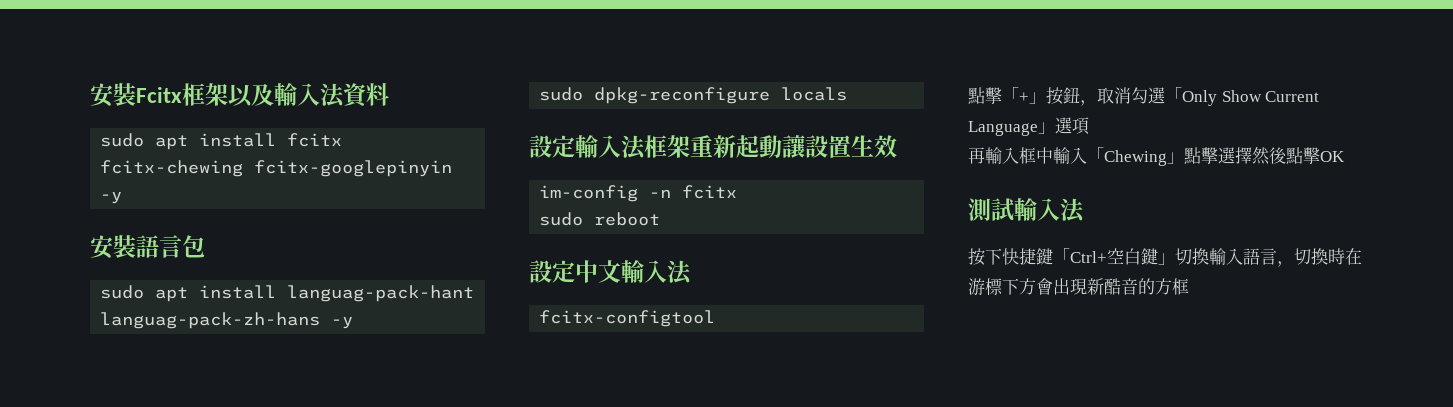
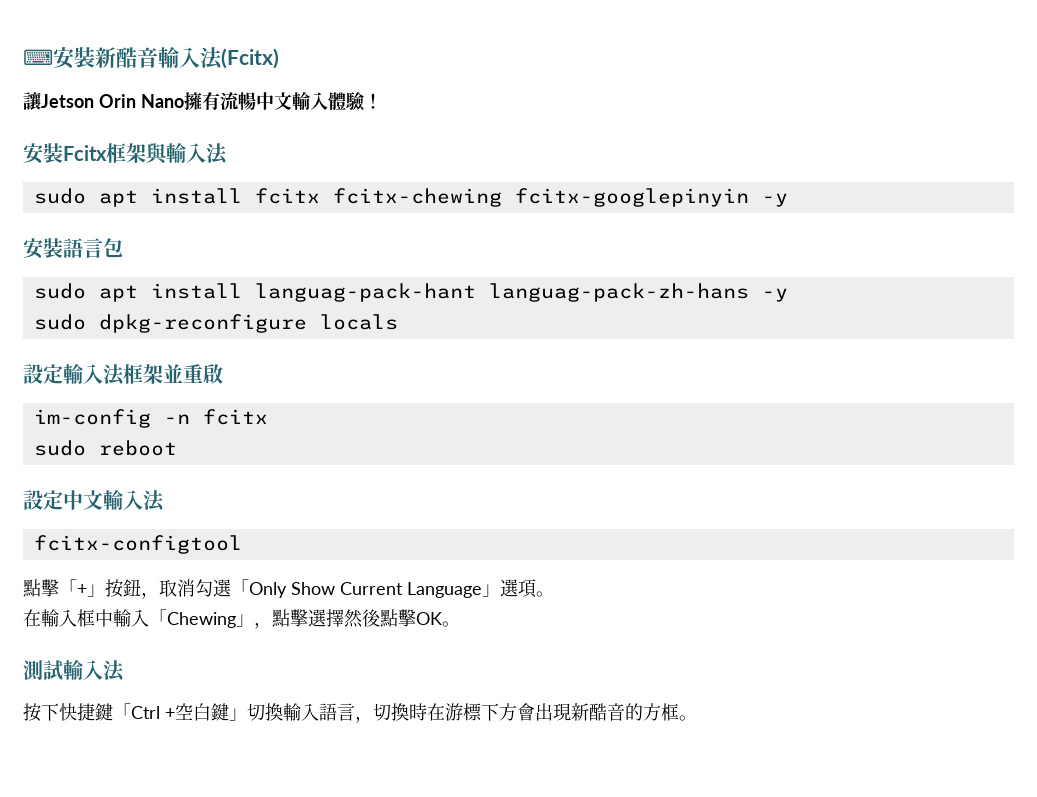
+ ⌨安裝新酷音輸入法(Fcitx)
+ 讓Jetson Orin Nano擁有流暢中文輸入體驗！
- 安裝Fcitx框架以及輸入法資料
+ 安裝Fcitx框架與輸入法
- 設定輸入法框架重新起動讓設置生效
+ 設定輸入法框架並重啟
- 點擊「+」按鈕，取消勾選「Only Show Current Language」選項
- 再輸入框中輸入「Chewing」點擊選擇然後點擊OK
+ 點擊「+」按鈕，取消勾選「Only Show Current Language」選項。
+ 在輸入框中輸入「Chewing」，點擊選擇然後點擊OK。
- 按下快捷鍵「Ctrl+空白鍵」切換輸入語言，切換時在游標下方會出現新酷音的方框
+ 按下快捷鍵「Ctrl +空白鍵」切換輸入語言，切換時在游標下方會出現新酷音的方框。

